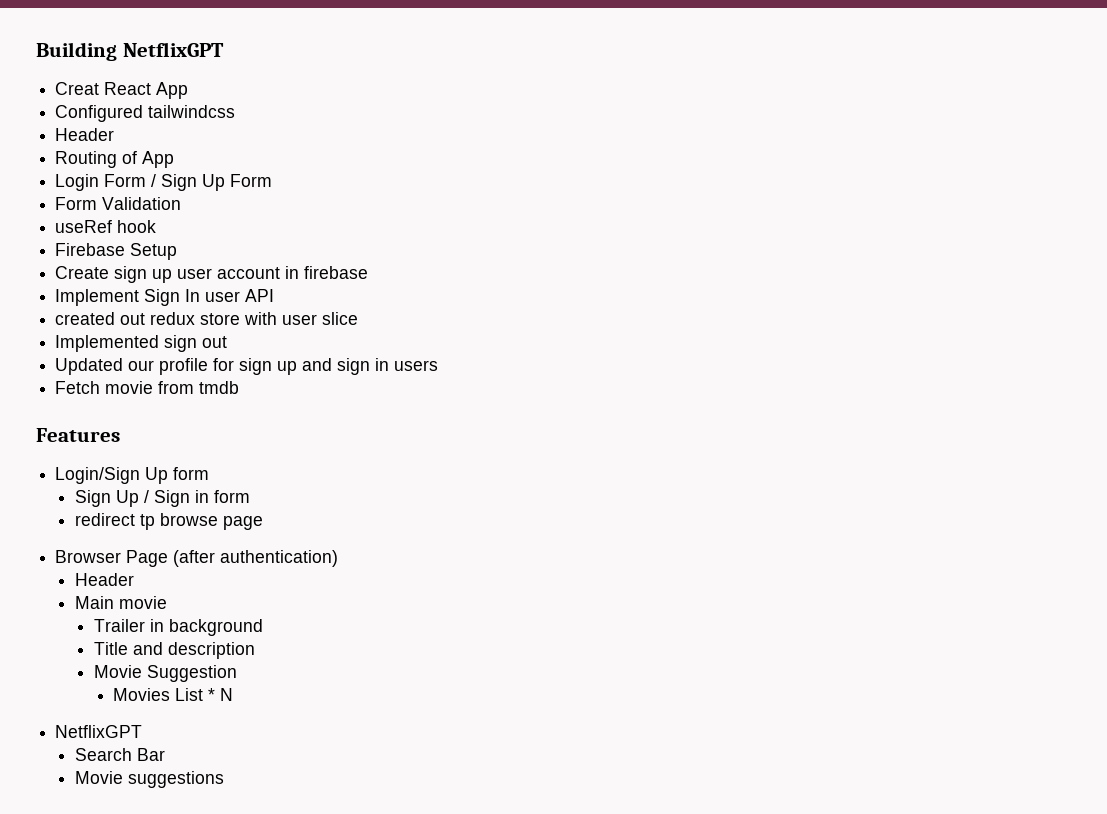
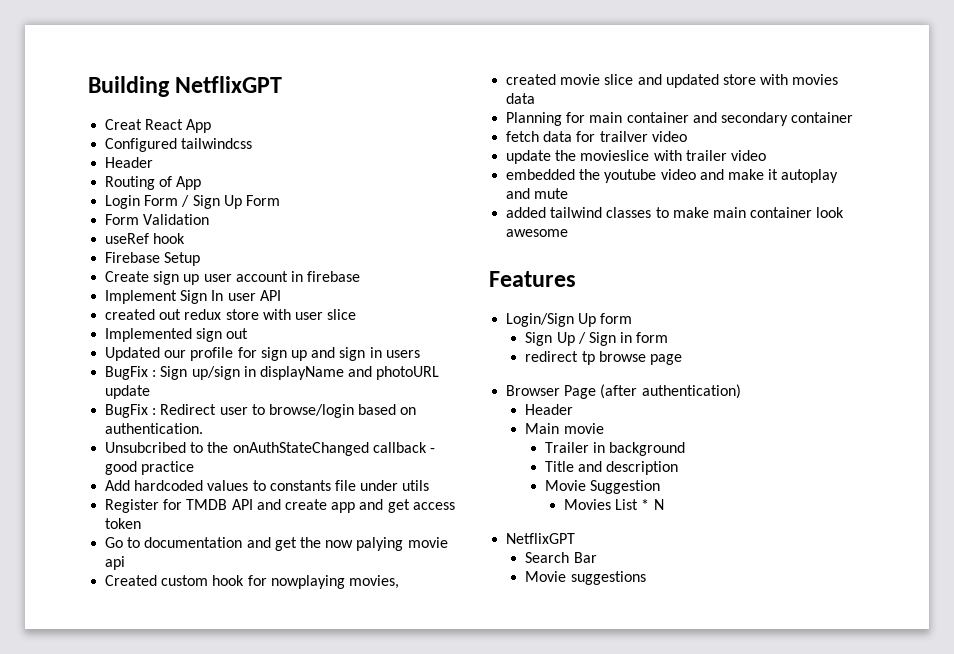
- Fetch movie from tmdb
+ BugFix : Sign up/sign in displayName and photoURL update
+ BugFix : Redirect user to browse/login based on authentication.
+ Unsubcribed to the onAuthStateChanged callback - good practice
+ Add hardcoded values to constants file under utils
+ Register for TMDB API and create app and get access token
+ Go to documentation and get the now palying movie api
+ Created custom hook for nowplaying movies,
+ created movie slice and updated store with movies data
+ Planning for main container and secondary container
+ fetch data for trailver video
+ update the movieslice with trailer video
+ embedded the youtube video and make it autoplay and mute
+ added tailwind classes to make main container look awesome

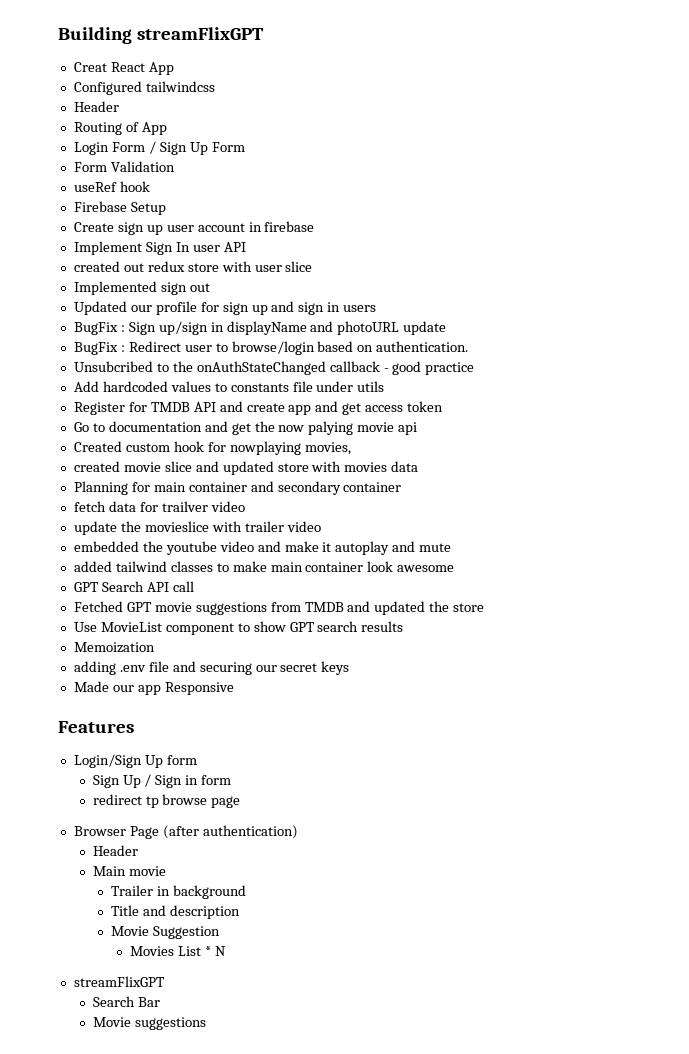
- Building NetflixGPT
+ Building streamFlixGPT
+ GPT Search API call
+ Fetched GPT movie suggestions from TMDB and updated the store
+ Use MovieList component to show GPT search results
+ Memoization
+ adding .env file and securing our secret keys
+ Made our app Responsive
  Movies List * N
- NetflixGPT
+ streamFlixGPT

